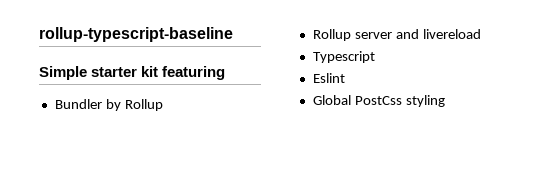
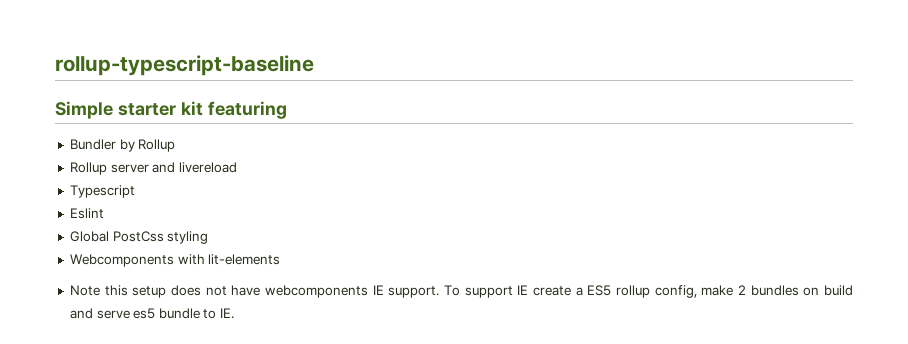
+ Webcomponents with lit-elements
+ Note this setup does not have webcomponents IE support. To support IE create a ES5 rollup config, make 2 bundles on build and serve es5 bundle to IE.

